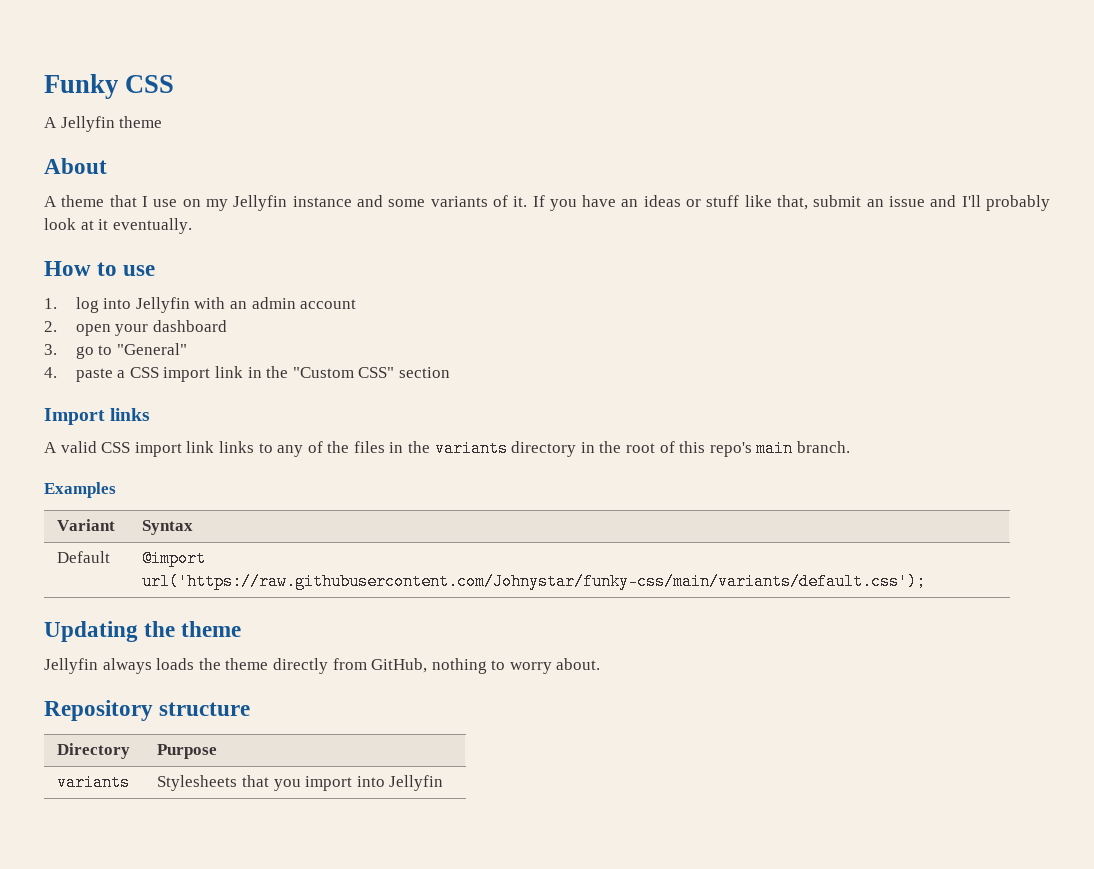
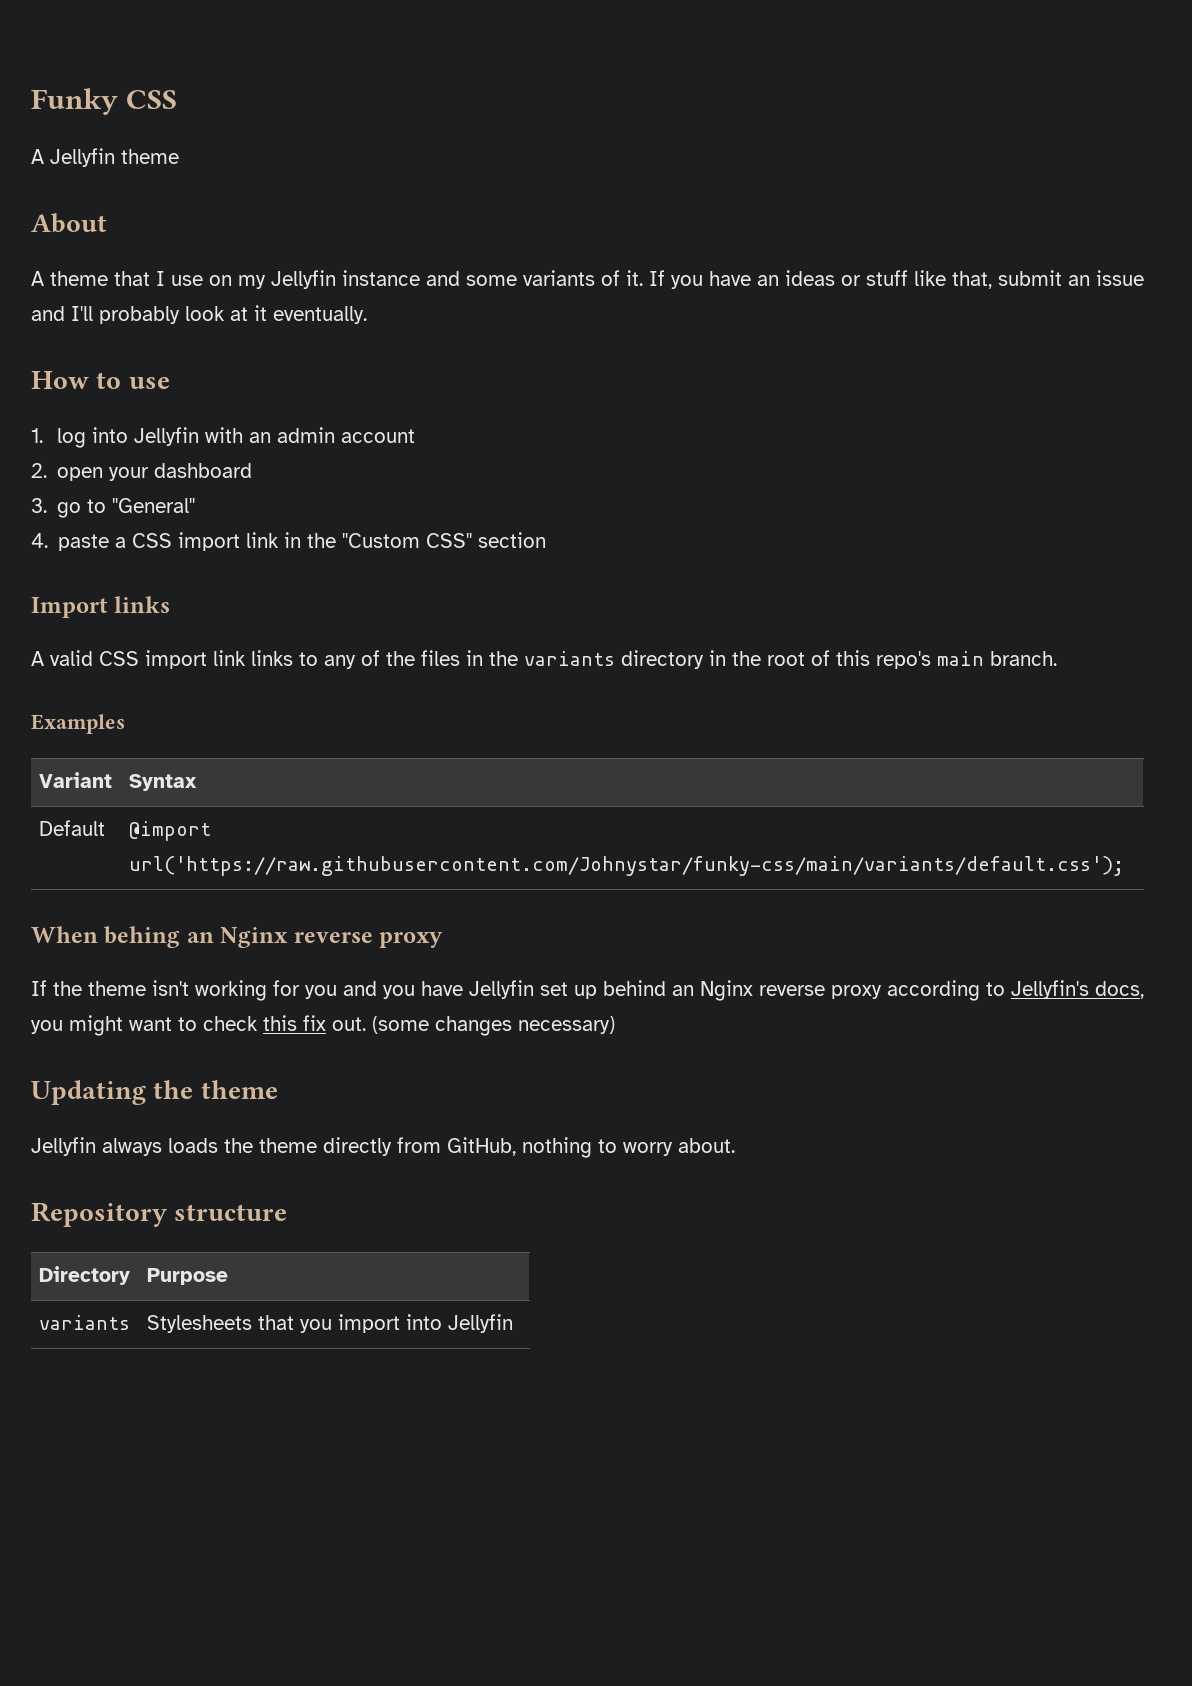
+ When behing an Nginx reverse proxy
+ If the theme isn't working for you and you have Jellyfin set up behind an Nginx reverse proxy according to Jellyfin's docs, you might want to check this fix out. (some changes necessary)

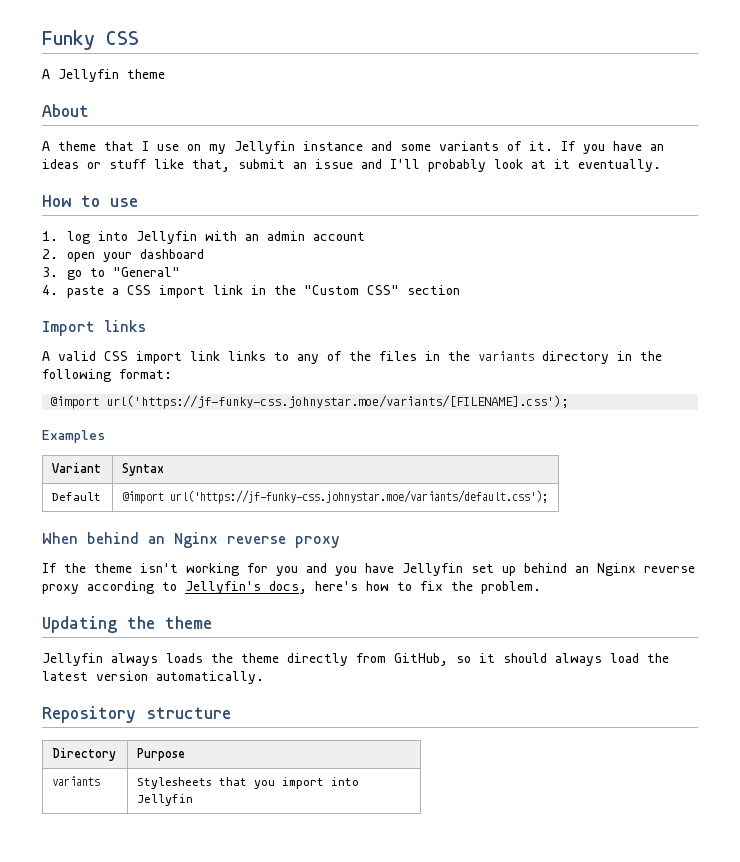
- A valid CSS import link links to any of the files in the variants directory in the root of this repo's main branch.
+ A valid CSS import link links to any of the files in the variants directory in the following format:
+ @import url('https://jf-funky-css.johnystar.moe/variants/[FILENAME].css');
- Default | @import url('https://raw.githubusercontent.com/Johnystar/funky-css/main/variants/default.css');
+ Default | @import url('https://jf-funky-css.johnystar.moe/variants/default.css');
- When behing an Nginx reverse proxy
+ When behind an Nginx reverse proxy
- If the theme isn't working for you and you have Jellyfin set up behind an Nginx reverse proxy according to Jellyfin's docs, you might want to check this fix out. (some changes necessary)
+ If the theme isn't working for you and you have Jellyfin set up behind an Nginx reverse proxy according to Jellyfin's docs, here's how to fix the problem.
- Jellyfin always loads the theme directly from GitHub, nothing to worry about.
+ Jellyfin always loads the theme directly from GitHub, so it should always load the latest version automatically.

